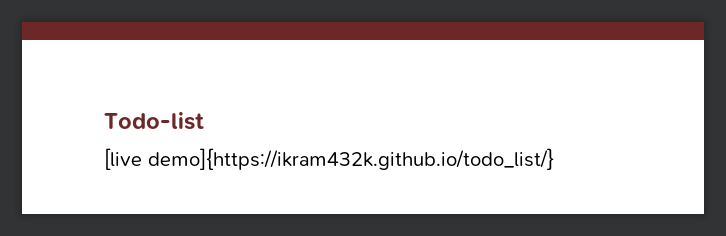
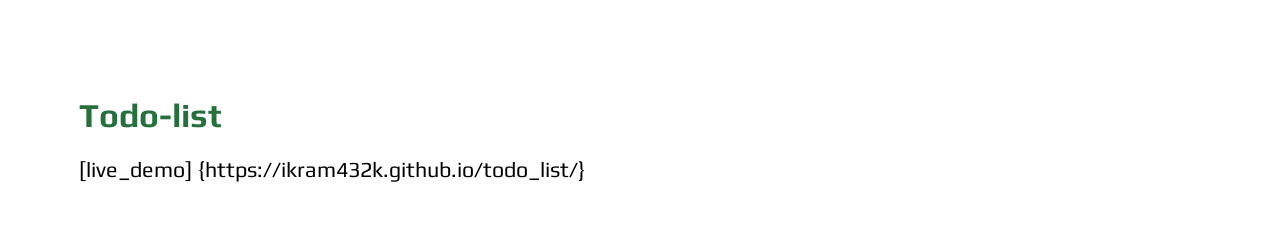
- [live demo]{https://ikram432k.github.io/todo_list/}
+ [live_demo] {https://ikram432k.github.io/todo_list/}

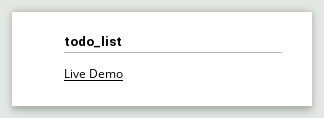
- Todo-list
- [live_demo] {https://ikram432k.github.io/todo_list/}
+ todo_list
+ Live Demo

